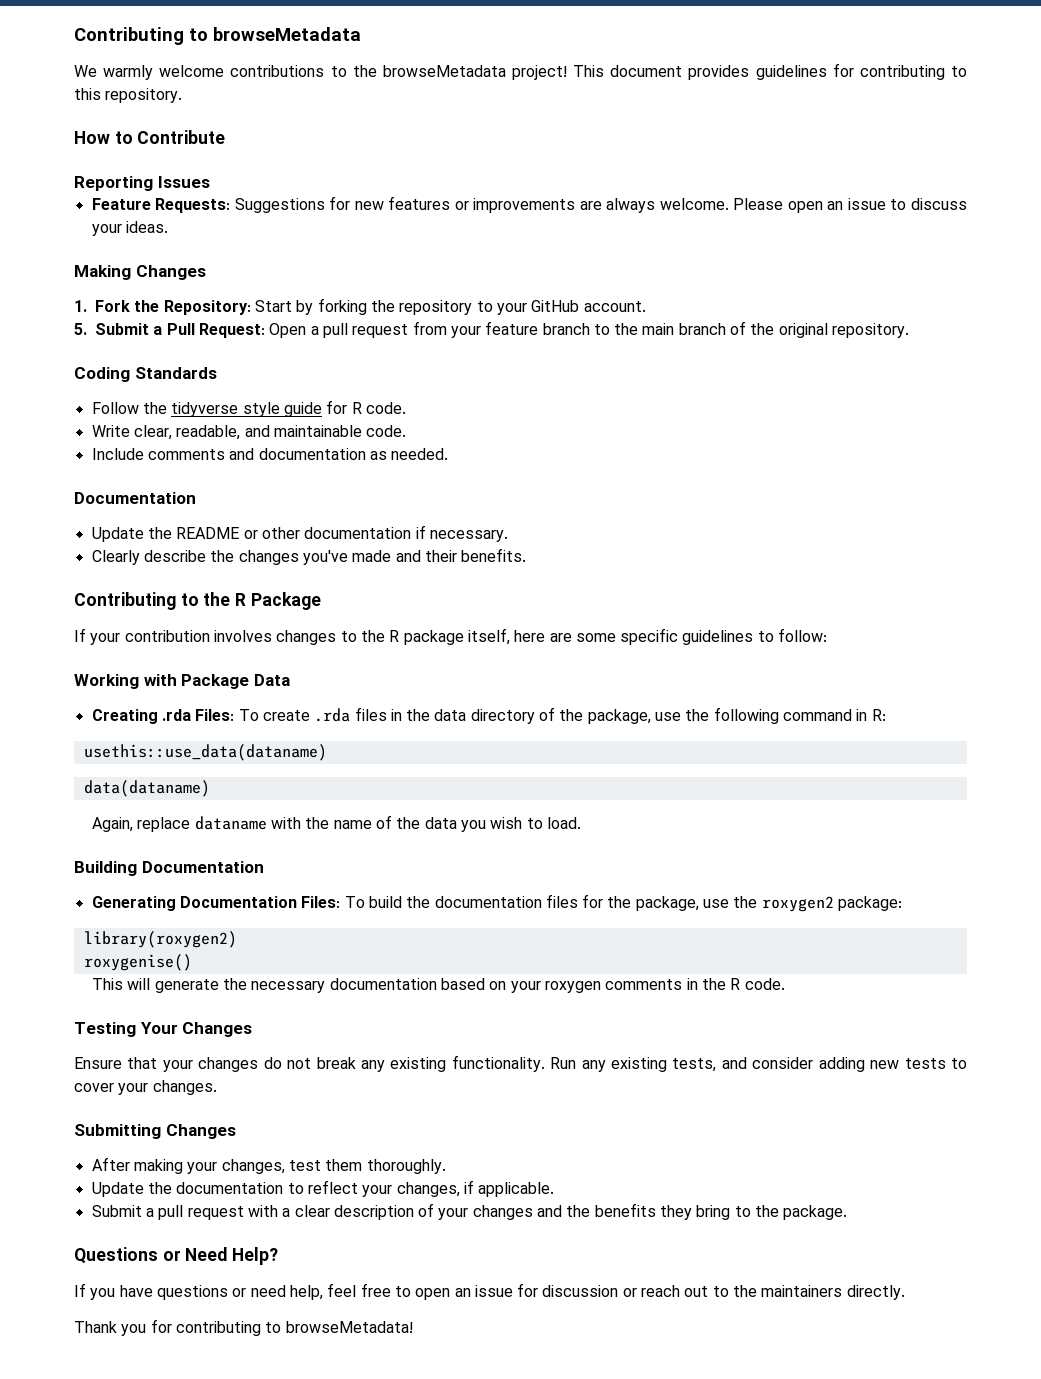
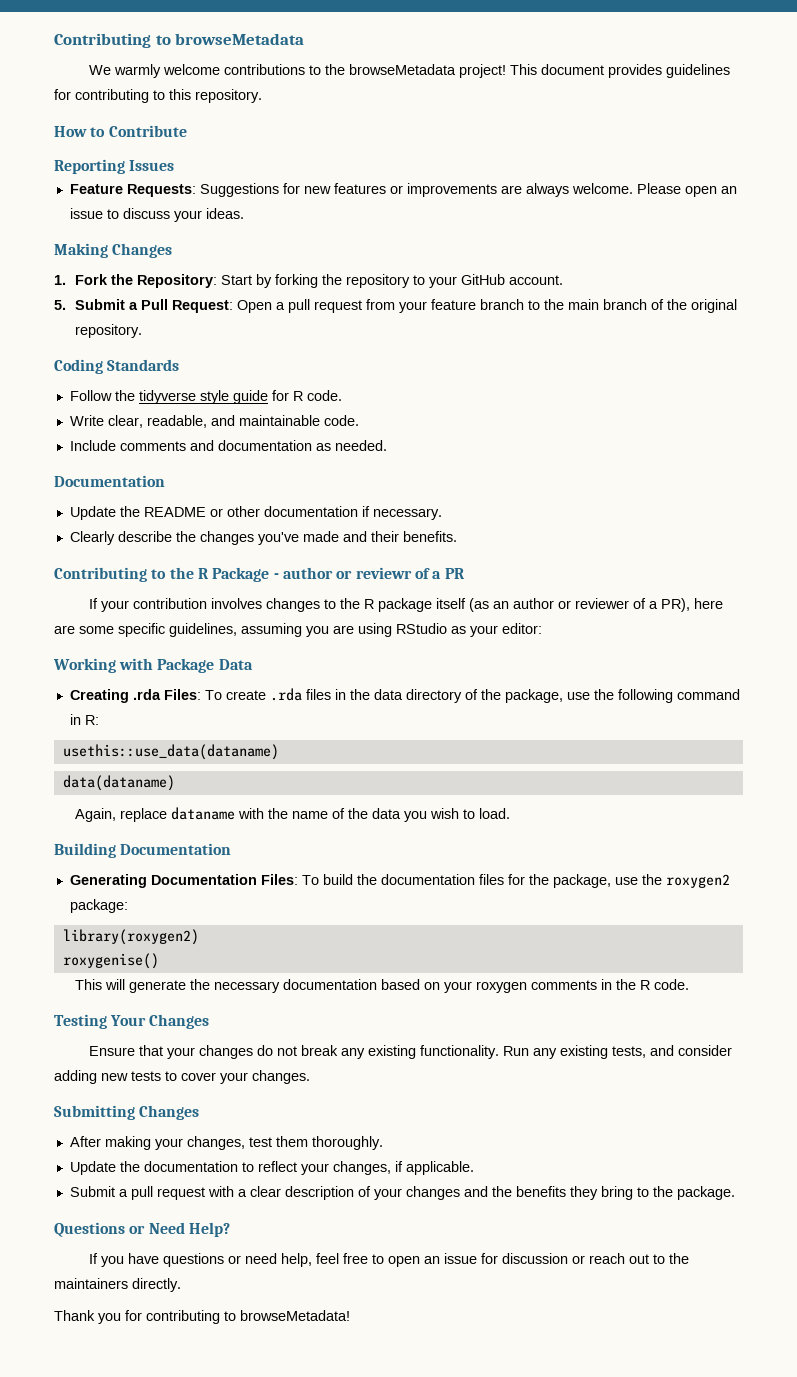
- Contributing to the R Package
+ Contributing to the R Package - author or reviewr of a PR
- If your contribution involves changes to the R package itself, here are some specific guidelines to follow:
+ If your contribution involves changes to the R package itself (as an author or reviewer of a PR), here are some specific guidelines, assuming you are using RStudio as your editor:

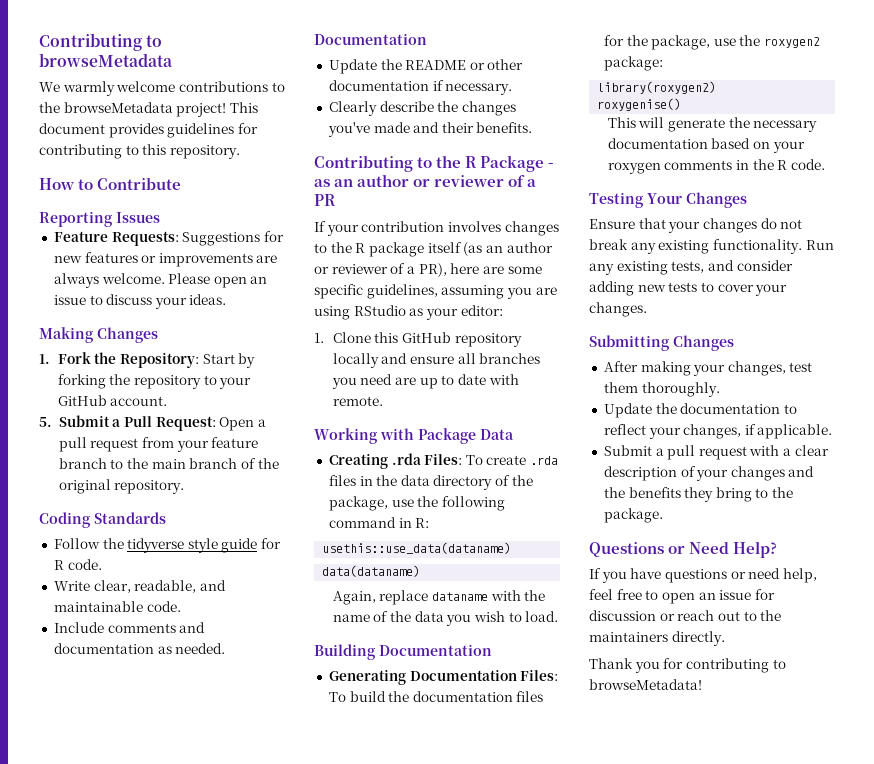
- Contributing to the R Package - author or reviewr of a PR
+ Contributing to the R Package - as an author or reviewer of a PR
+ 1. Clone this GitHub repository locally and ensure all branches you need are up to date with remote.

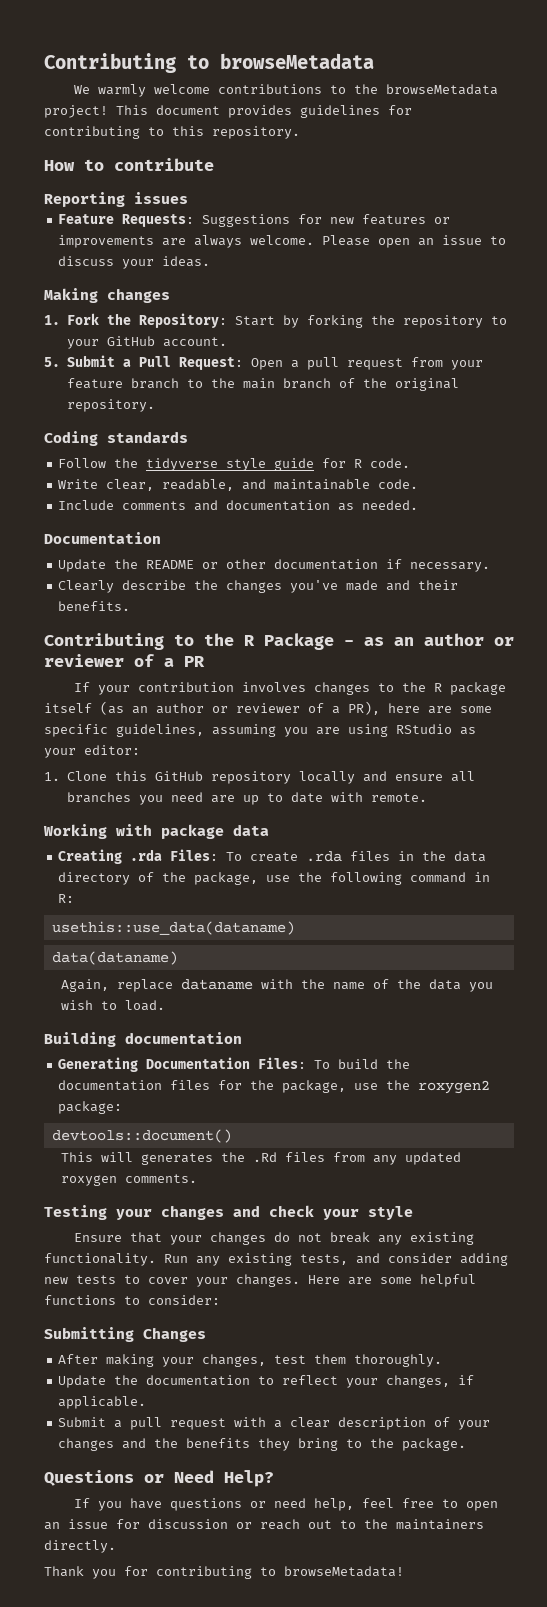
- How to Contribute
+ How to contribute
- Reporting Issues
+ Reporting issues
- Making Changes
+ Making changes
- Coding Standards
+ Coding standards
- Working with Package Data
+ Working with package data
- Building Documentation
+ Building documentation
- library(roxygen2)
- roxygenise()
+ devtools::document()
- This will generate the necessary documentation based on your roxygen comments in the R code.
- Testing Your Changes
+ This will generates the .Rd files from any updated roxygen comments.
+ Testing your changes and check your style
+ Here are some helpful functions to consider:

